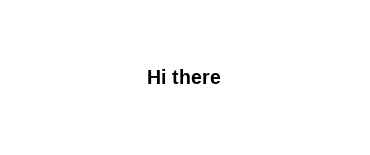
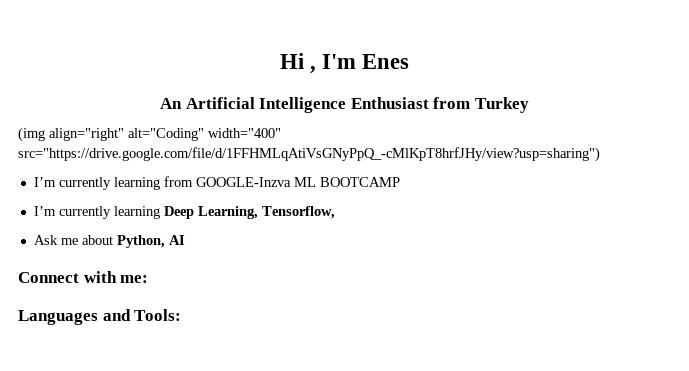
- Hi there
+ Hi , I'm Enes
+ An Artificial Intelligence Enthusiast from Turkey
+ (img align="right" alt="Coding" width="400" src="https://drive.google.com/file/d/1FFHMLqAtiVsGNyPpQ_-cMlKpT8hrfJHy/view?usp=sharing")
+ I’m currently learning from GOOGLE-Inzva ML BOOTCAMP
+ I’m currently learning Deep Learning, Tensorflow,
+ Ask me about Python, AI
+ Connect with me:
+ Languages and Tools:

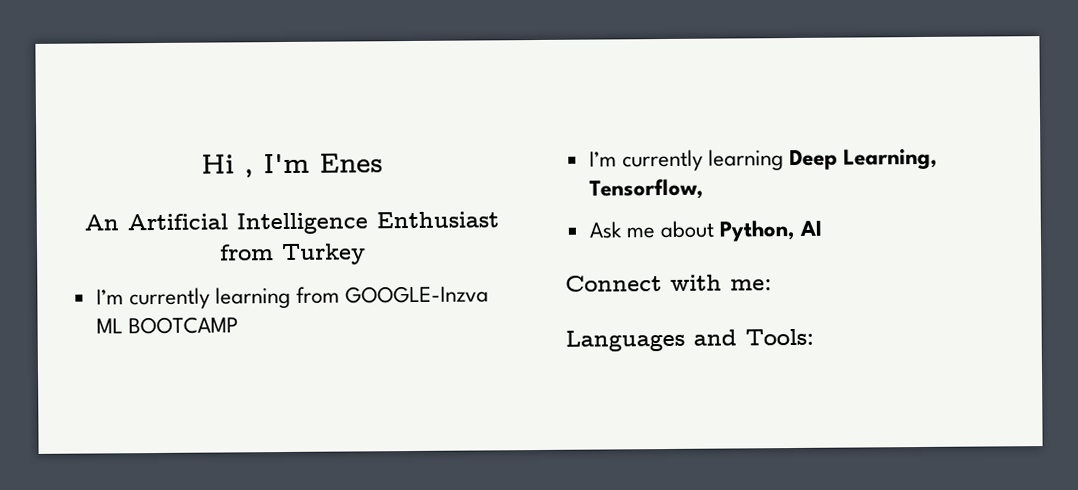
- (img align="right" alt="Coding" width="400" src="https://drive.google.com/file/d/1FFHMLqAtiVsGNyPpQ_-cMlKpT8hrfJHy/view?usp=sharing")

